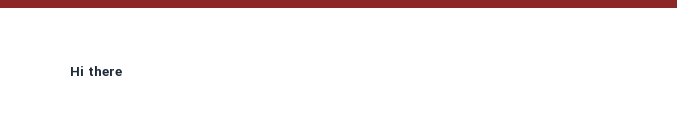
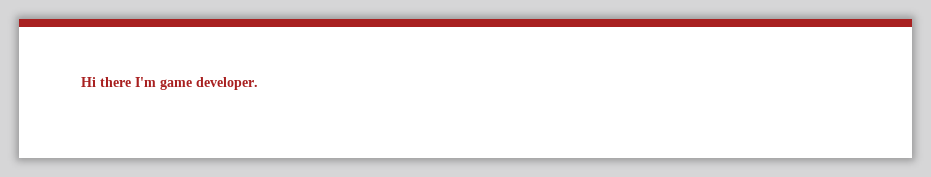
- Hi there
+ Hi there I'm game developer.

